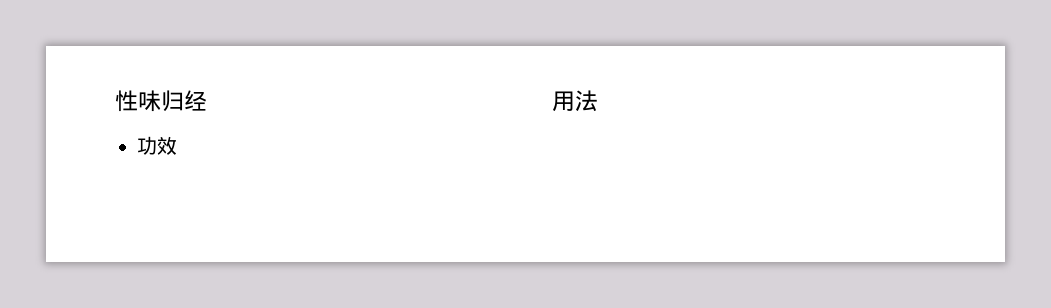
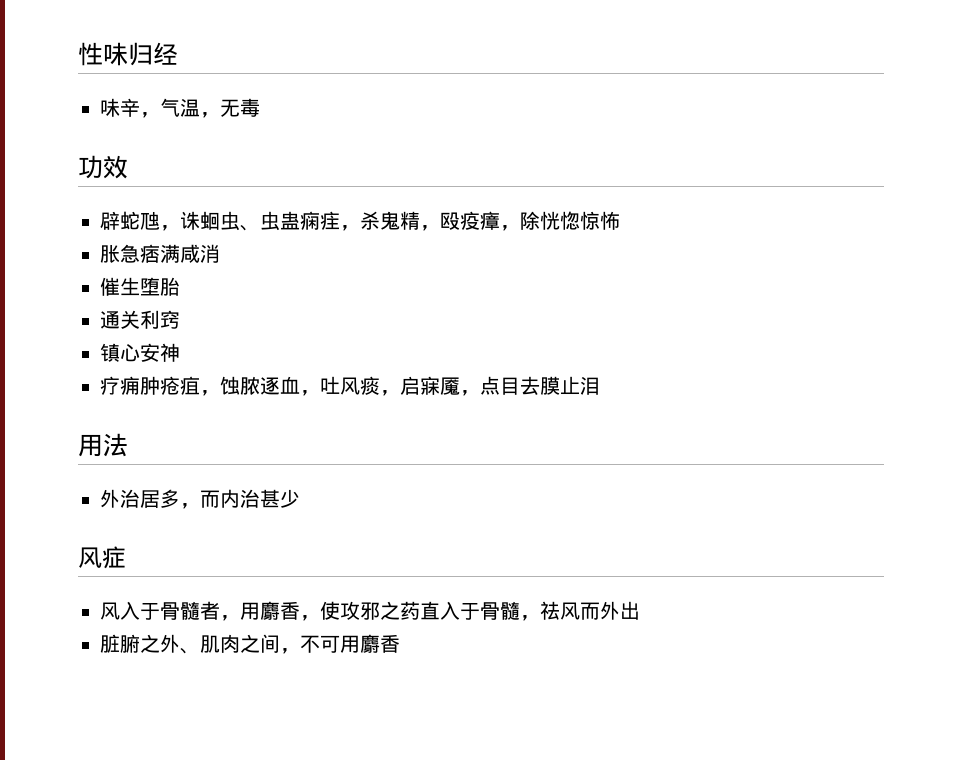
+ 味辛，气温，无毒
  功效
+ 辟蛇虺，诛蛔虫、虫蛊痫疰，杀鬼精，殴疫瘴，除恍惚惊怖
+ 胀急痞满咸消
+ 催生堕胎
+ 通关利窍
+ 镇心安神
+ 疗痈肿疮疽，蚀脓逐血，吐风痰，启寐魇，点目去膜止泪
  用法
+ 外治居多，而内治甚少
+ 风症
+ 风入于骨髓者，用麝香，使攻邪之药直入于骨髓，祛风而外出
+ 脏腑之外、肌肉之间，不可用麝香

